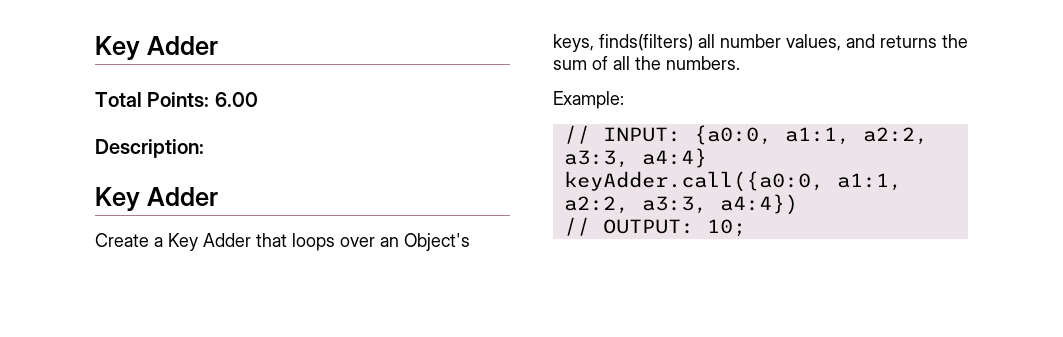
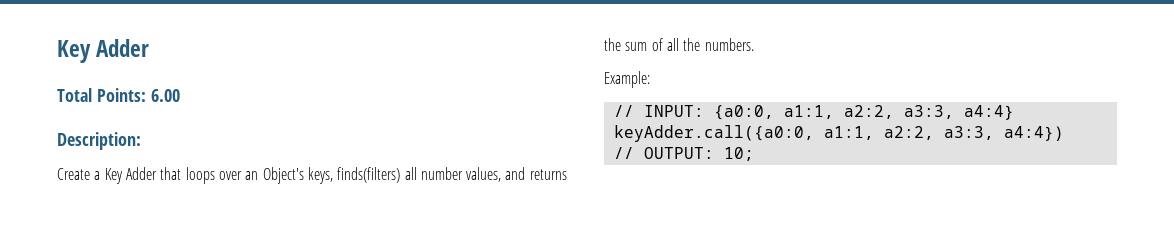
  Description:
- Key Adder

